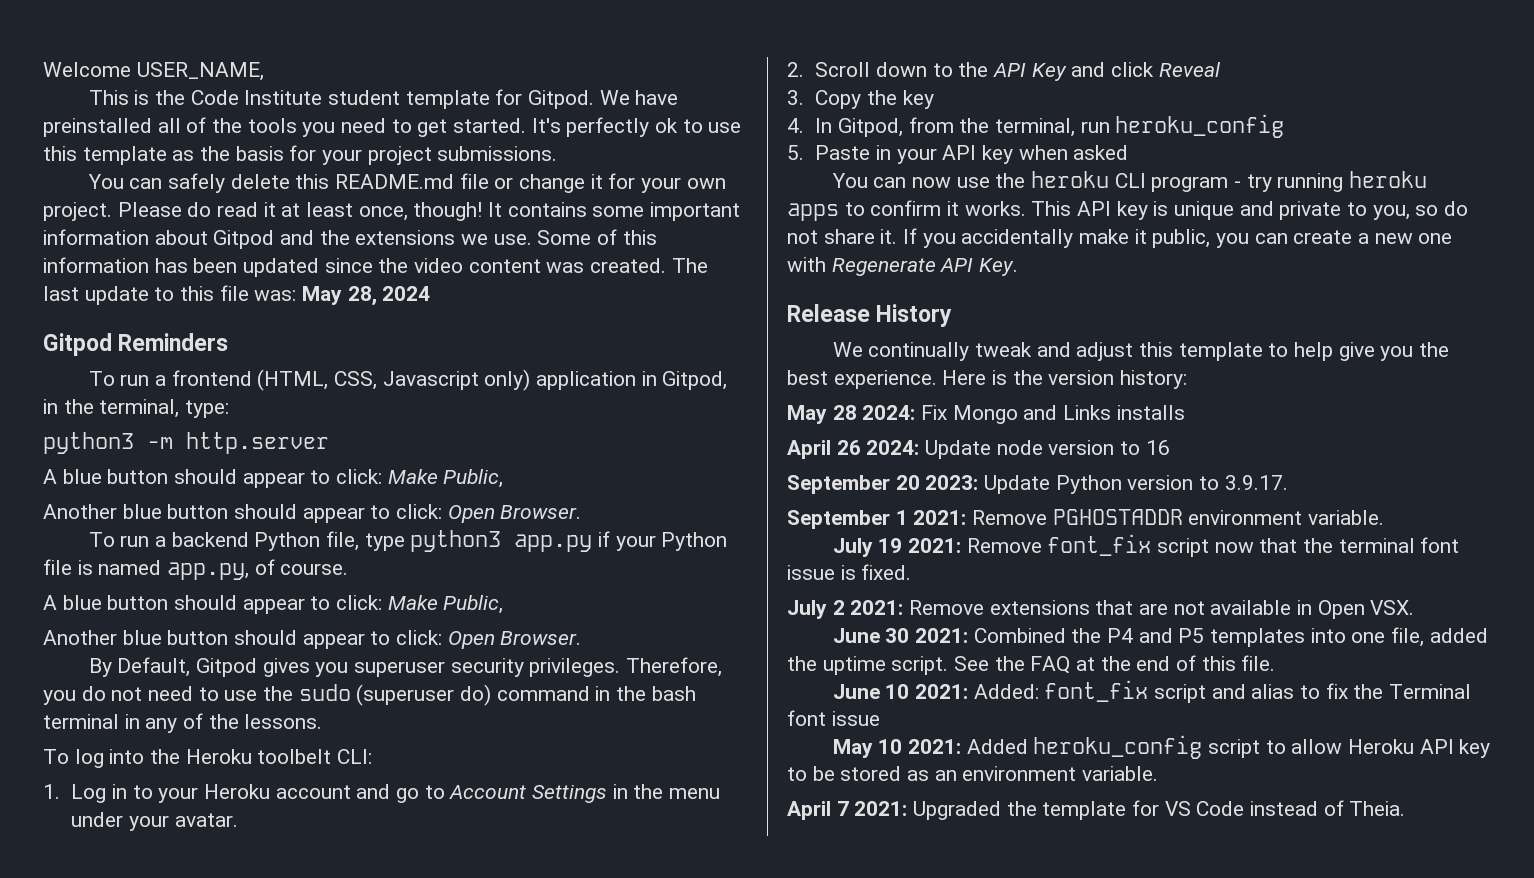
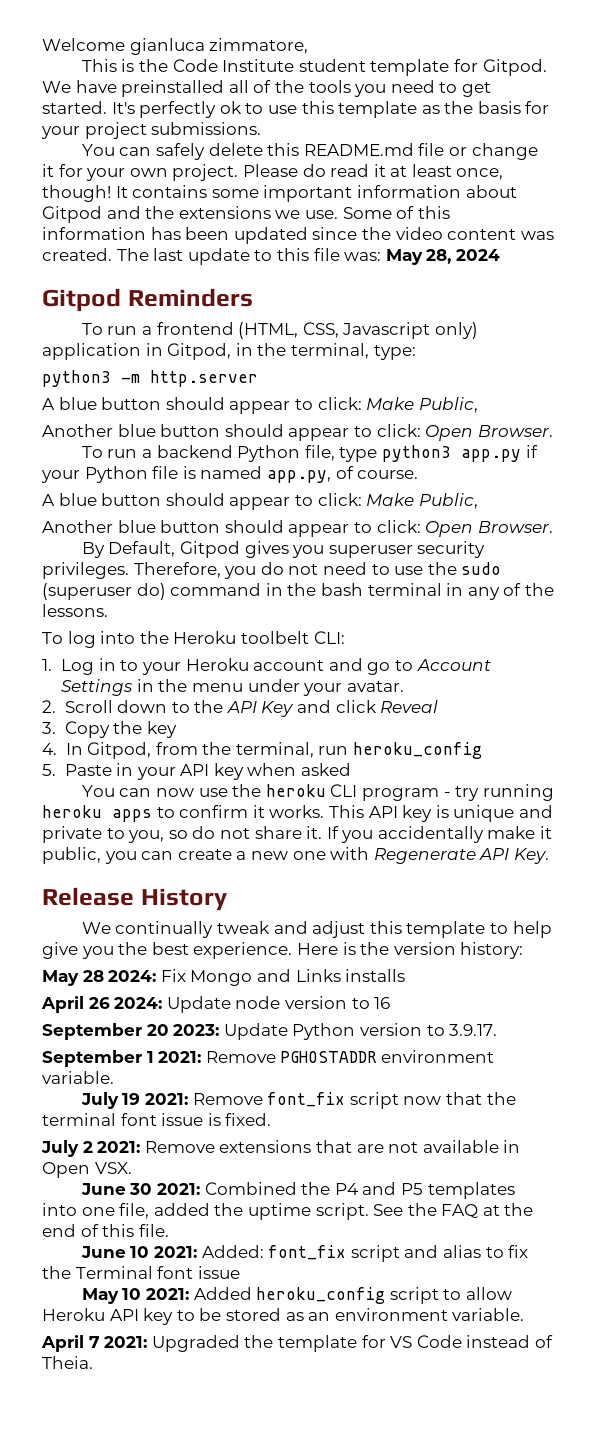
- Welcome USER_NAME,
+ Welcome gianluca zimmatore,

